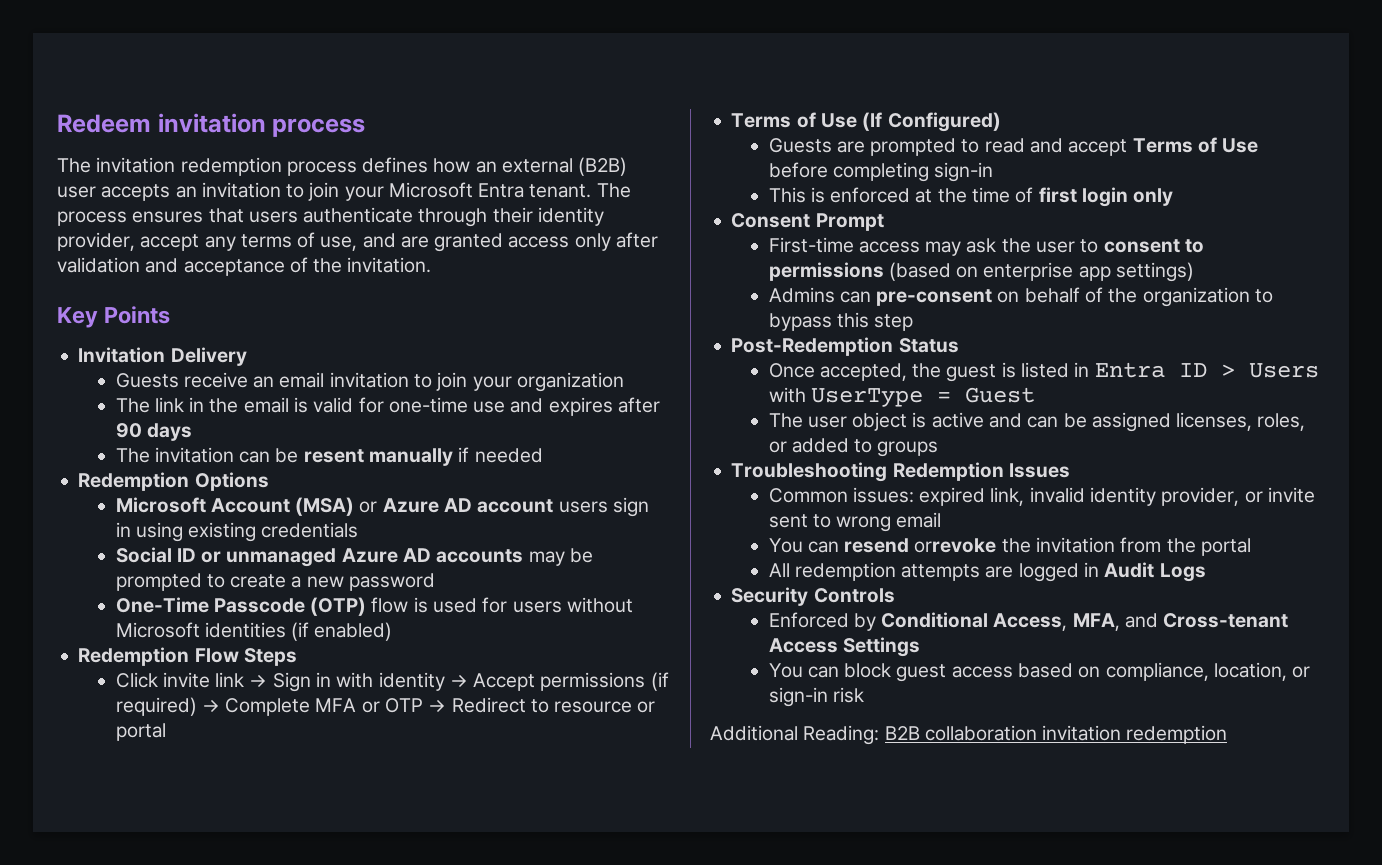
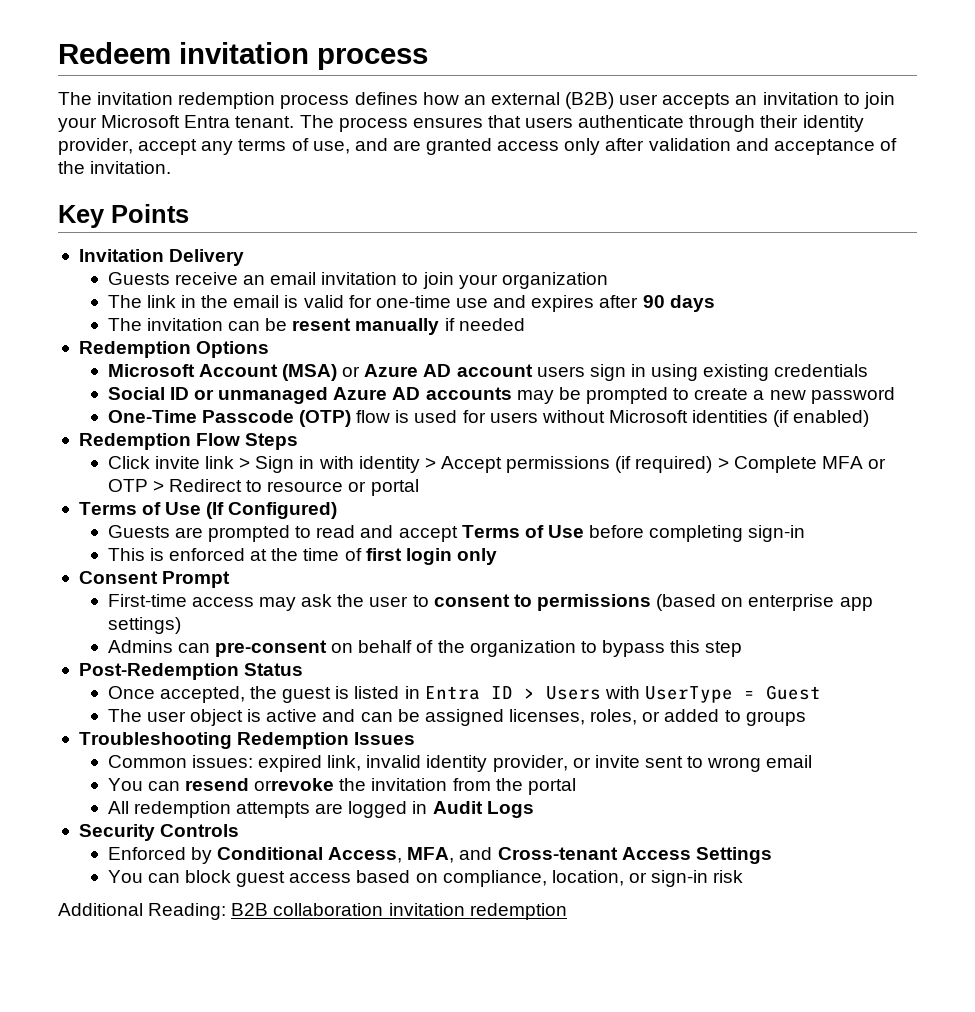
- Click invite link → Sign in with identity → Accept permissions (if required) → Complete MFA or OTP → Redirect to resource or portal
+ Click invite link > Sign in with identity > Accept permissions (if required) > Complete MFA or OTP > Redirect to resource or portal

